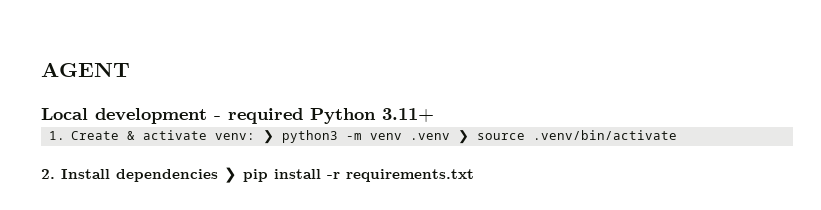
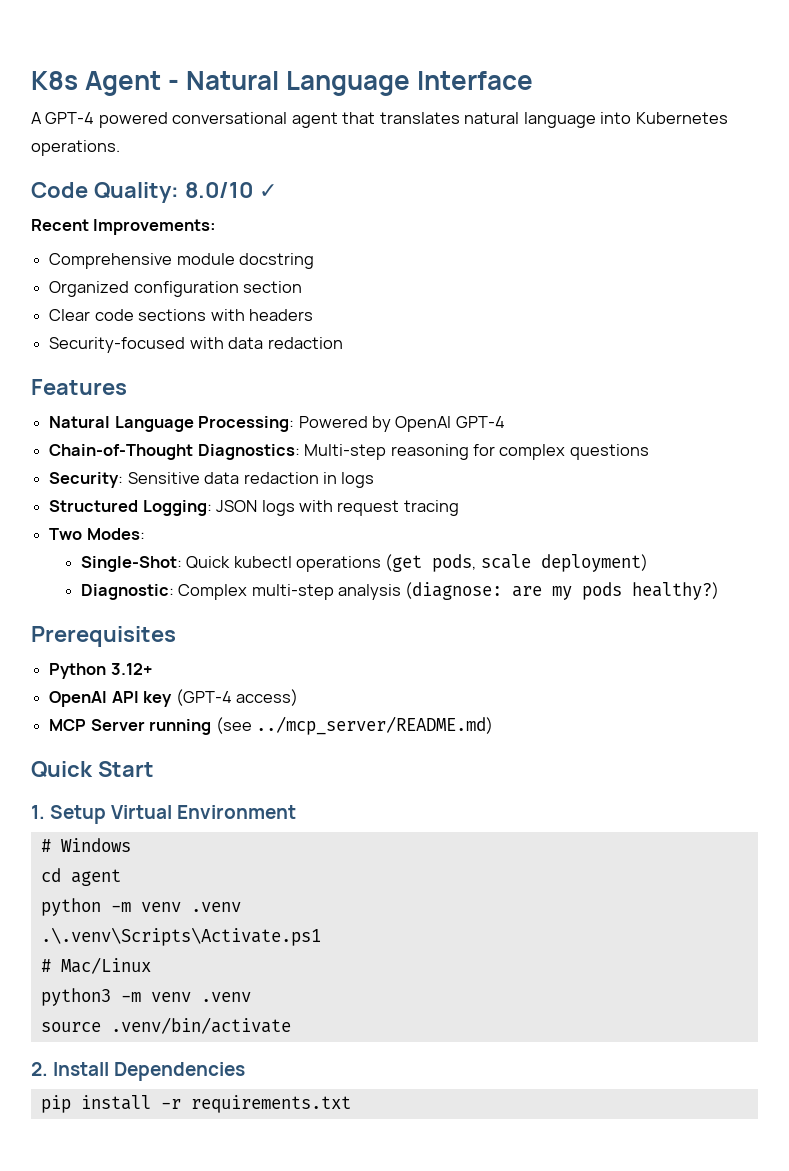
- AGENT
- Local development - required Python 3.11+
- 1. Create & activate venv: ❯ python3 -m venv .venv ❯ source .venv/bin/activate
+ K8s Agent - Natural Language Interface
+ A GPT-4 powered conversational agent that translates natural language into Kubernetes operations.
+ Code Quality: 8.0/10 ✓
+ Recent Improvements:
+ Comprehensive module docstring
+ Organized configuration section
+ Clear code sections with headers
+ Security-focused with data redaction
+ Features
+ Natural Language Processing: Powered by OpenAI GPT-4
+ Chain-of-Thought Diagnostics: Multi-step reasoning for complex questions
+ Security: Sensitive data redaction in logs
+ Structured Logging: JSON logs with request tracing
+ Two Modes:
+ Single-Shot: Quick kubectl operations (get pods, scale deployment)
+ Diagnostic: Complex multi-step analysis (diagnose: are my pods healthy?)
+ Prerequisites
+ Python 3.12+
+ OpenAI API key (GPT-4 access)
+ MCP Server running (see ../mcp_server/README.md)
+ Quick Start
+ 1. Setup Virtual Environment
+ # Windows
+ cd agent
+ python -m venv .venv
+ .\.venv\Scripts\Activate.ps1
+ # Mac/Linux
+ python3 -m venv .venv
+ source .venv/bin/activate
- 2. Install dependencies ❯ pip install -r requirements.txt
+ 2. Install Dependencies
+ pip install -r requirements.txt

